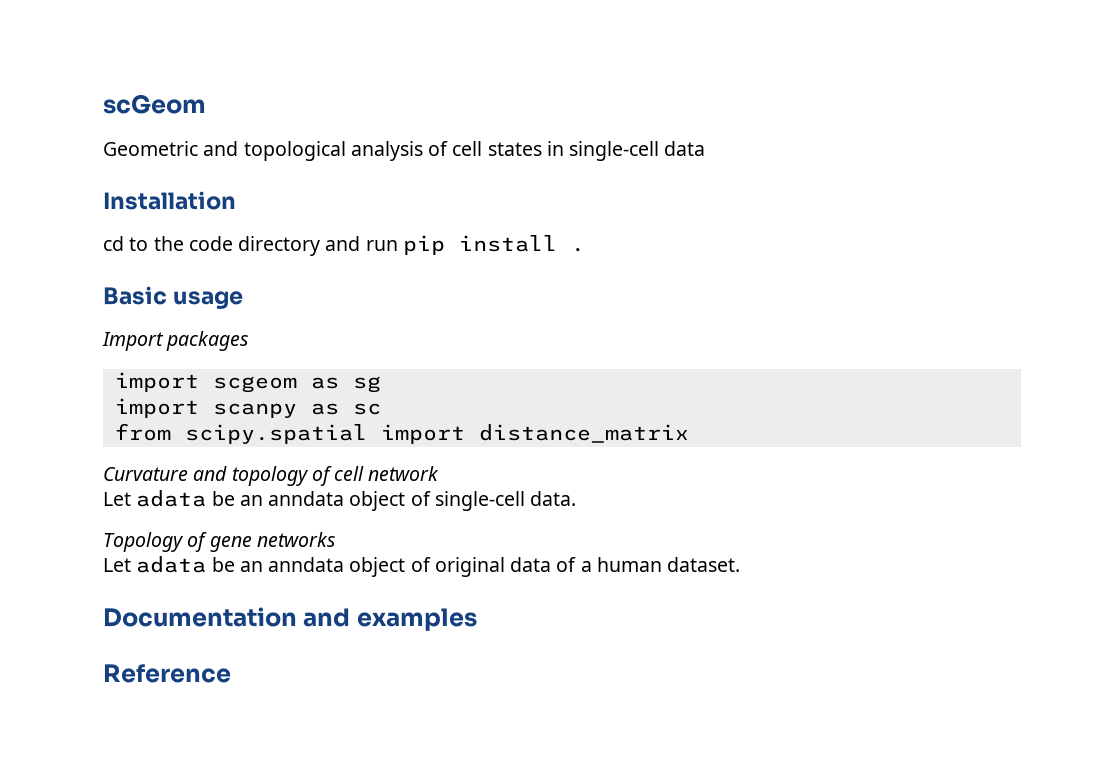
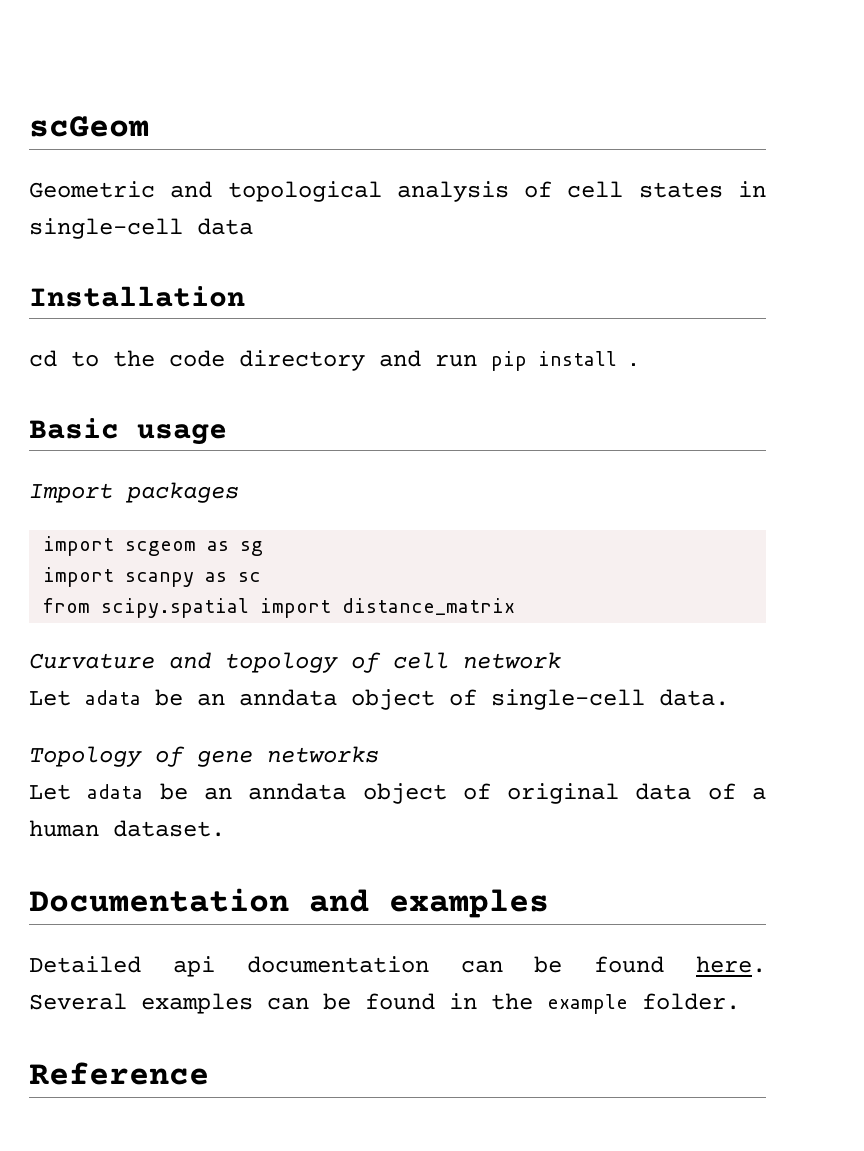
+ Detailed api documentation can be found here. Several examples can be found in the example folder.

